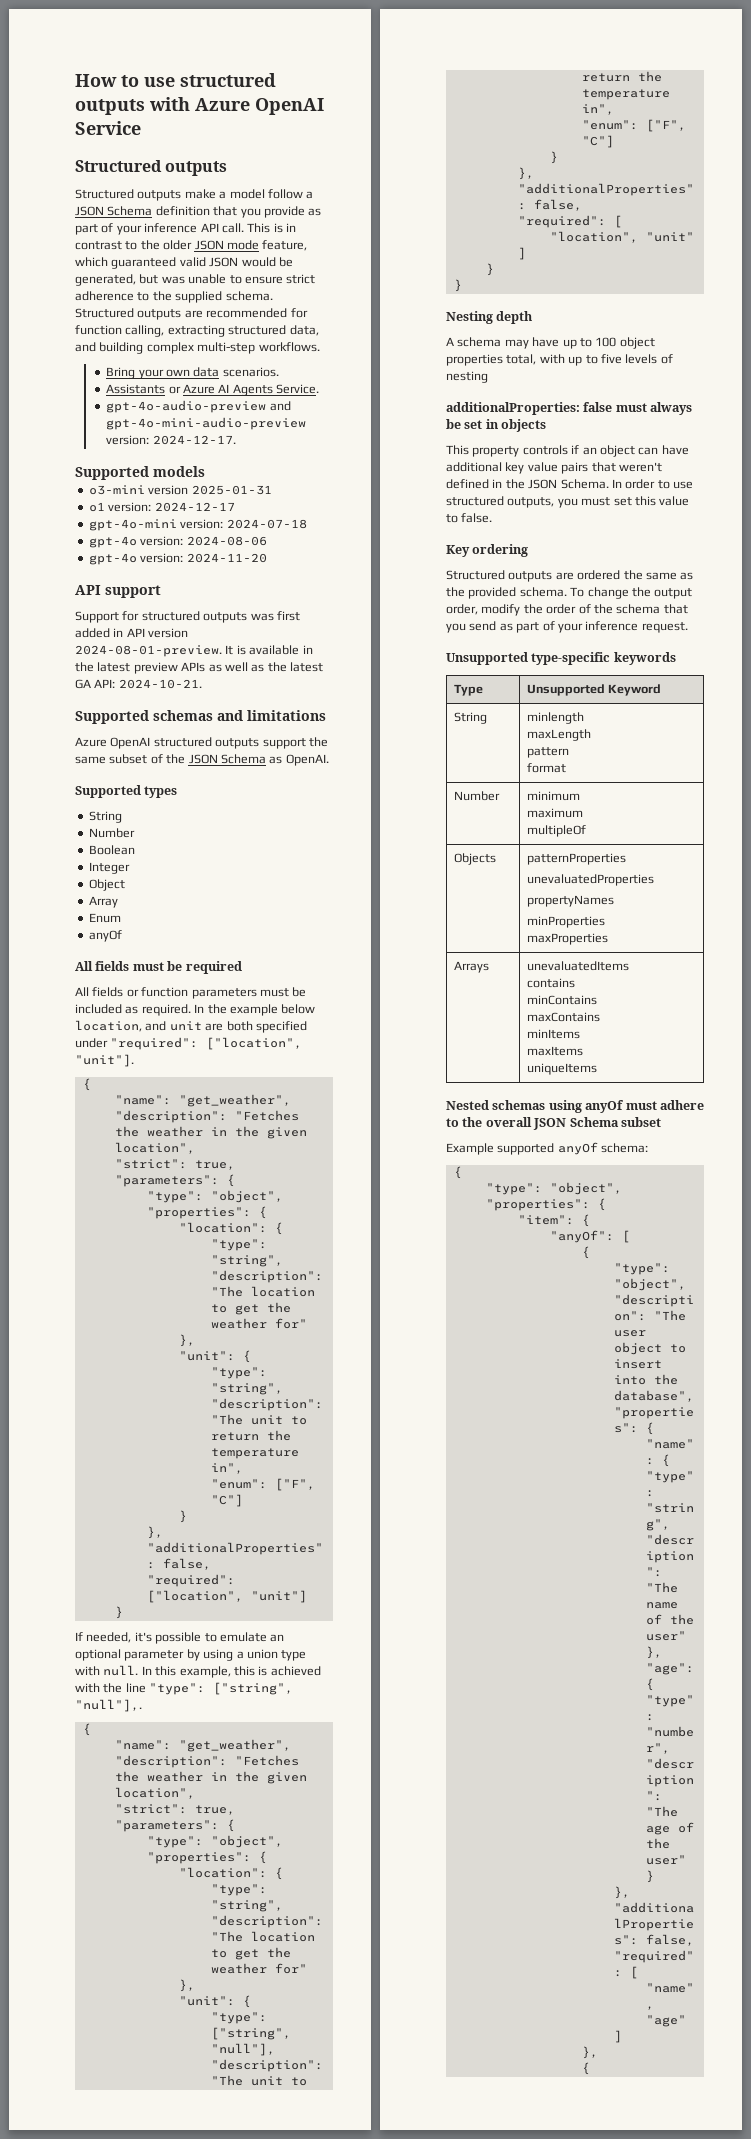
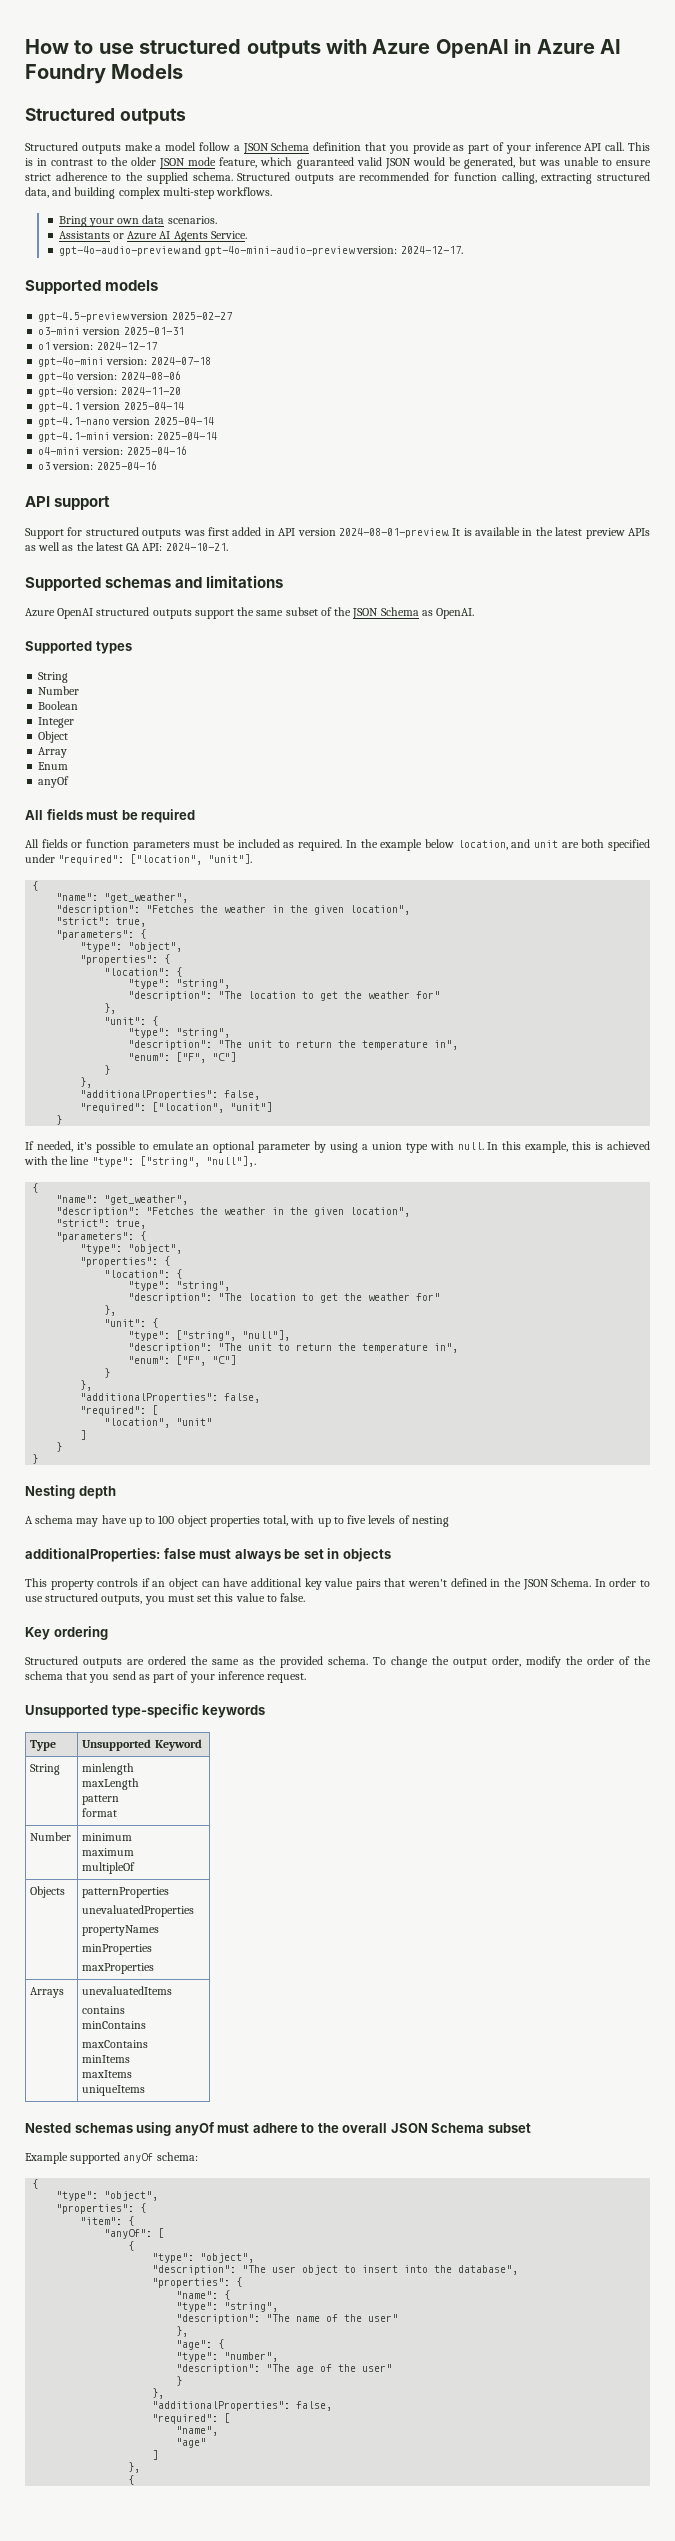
- How to use structured outputs with Azure OpenAI Service
+ How to use structured outputs with Azure OpenAI in Azure AI Foundry Models
+ gpt-4.5-preview version 2025-02-27
+ gpt-4.1 version 2025-04-14
+ gpt-4.1-nano version 2025-04-14
+ gpt-4.1-mini version: 2025-04-14
+ o4-mini version: 2025-04-16
+ o3 version: 2025-04-16

